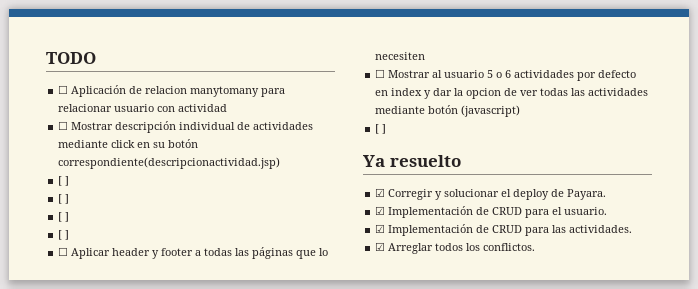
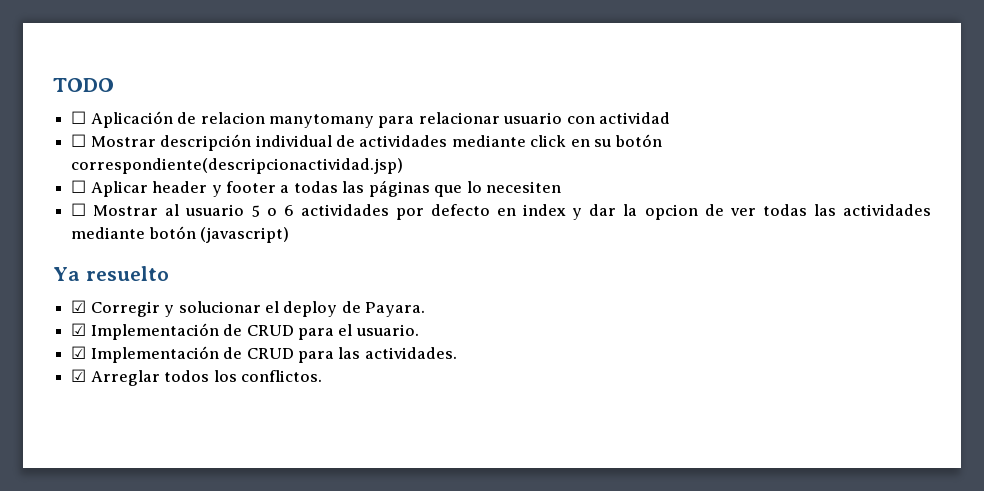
  ☐ Mostrar descripción individual de actividades mediante click en su botón correspondiente(descripcionactividad.jsp)
- [ ]
- [ ]
- [ ]
- [ ]
  ☐ Mostrar al usuario 5 o 6 actividades por defecto en index y dar la opcion de ver todas las actividades mediante botón (javascript)
- [ ]

